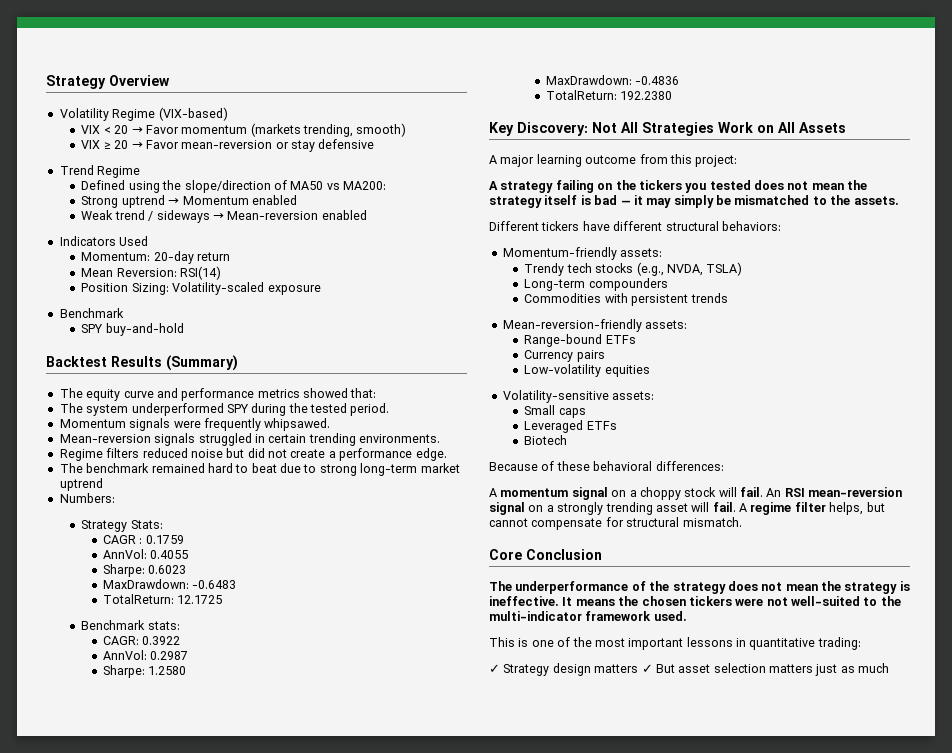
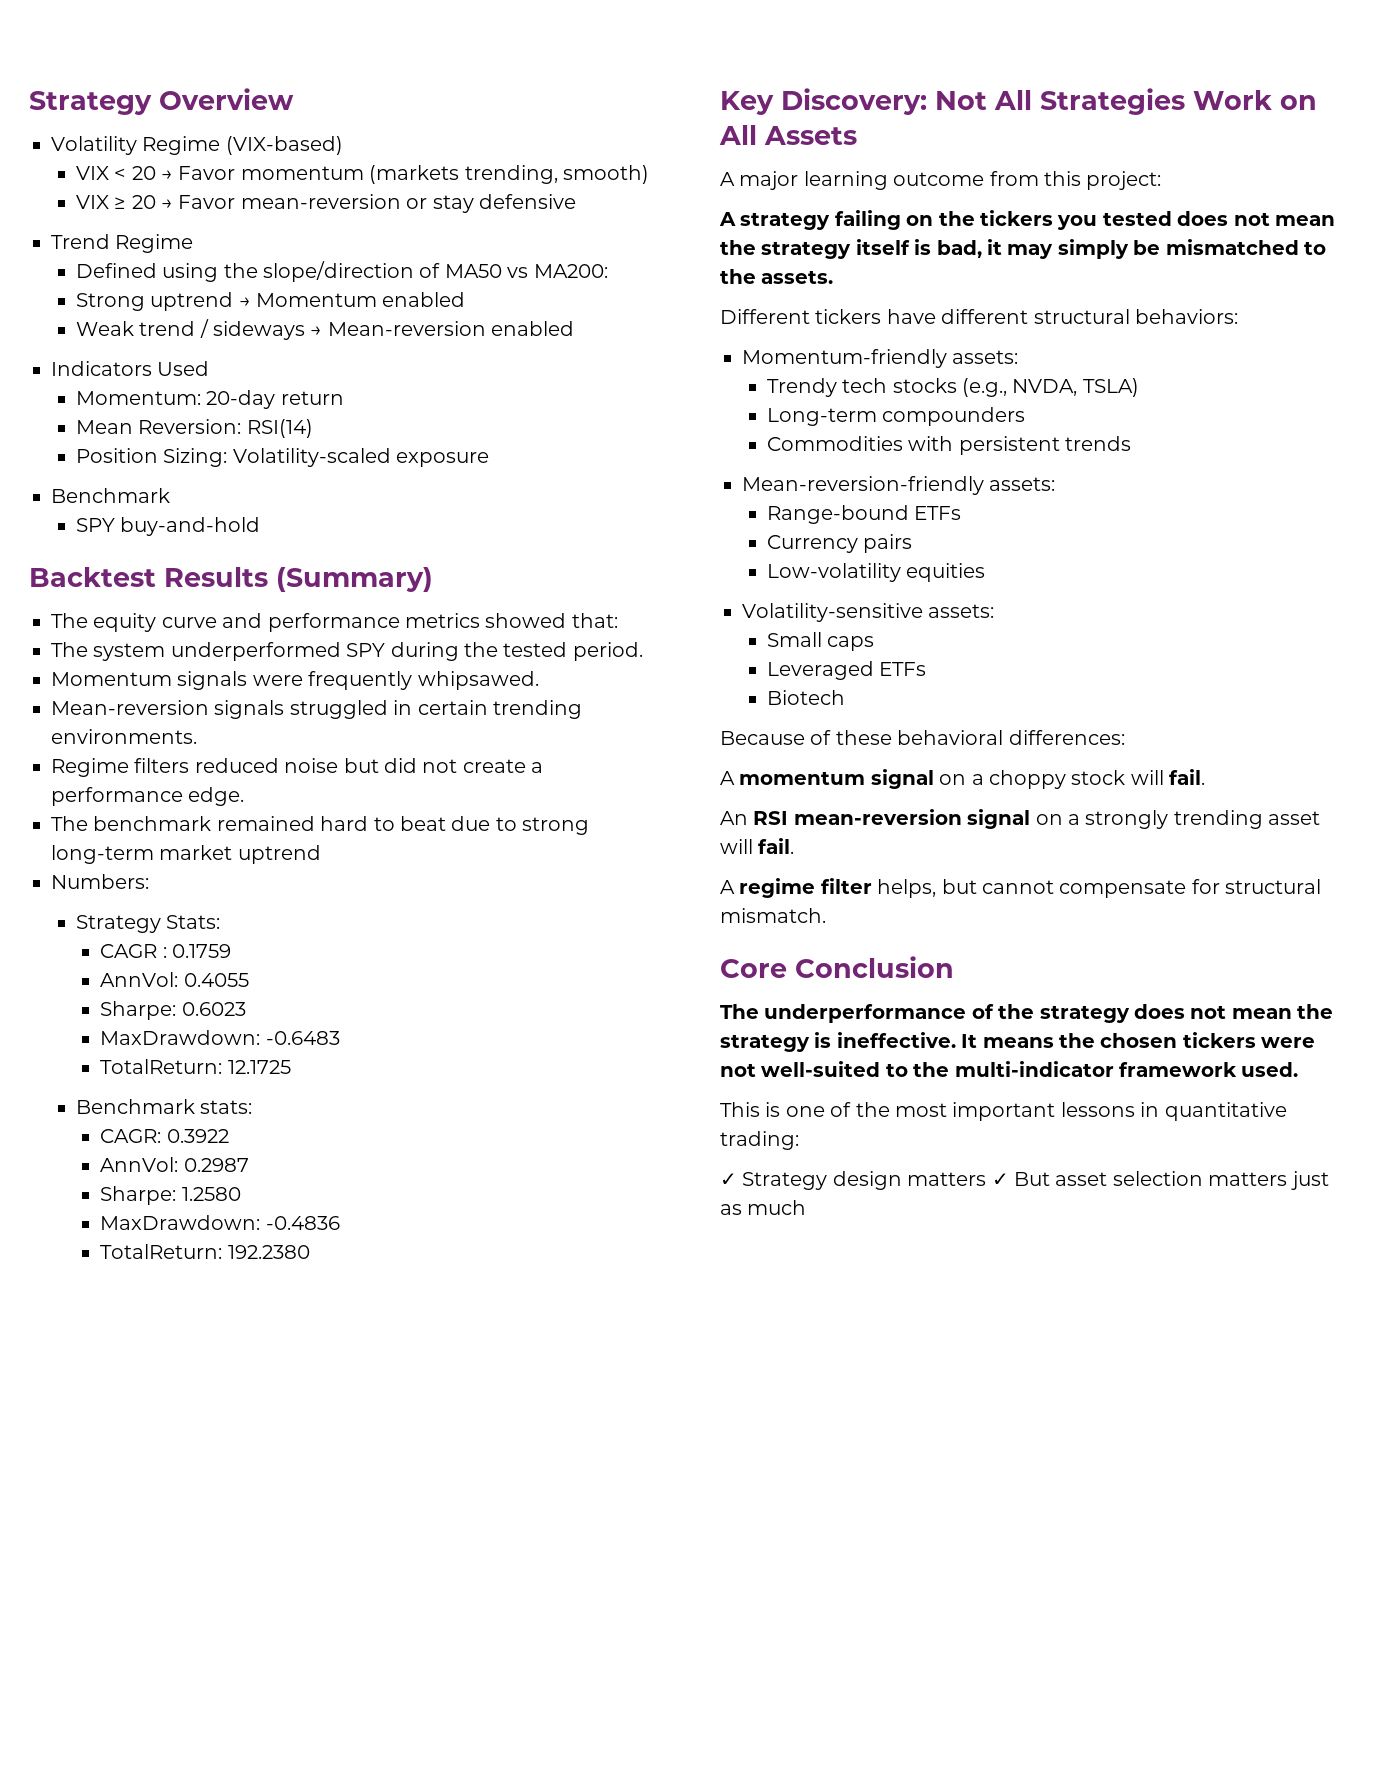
- A strategy failing on the tickers you tested does not mean the strategy itself is bad — it may simply be mismatched to the assets.
+ A strategy failing on the tickers you tested does not mean the strategy itself is bad, it may simply be mismatched to the assets.
- A momentum signal on a choppy stock will fail. An RSI mean-reversion signal on a strongly trending asset will fail. A regime filter helps, but cannot compensate for structural mismatch.
+ A momentum signal on a choppy stock will fail.
+ An RSI mean-reversion signal on a strongly trending asset will fail.
+ A regime filter helps, but cannot compensate for structural mismatch.

